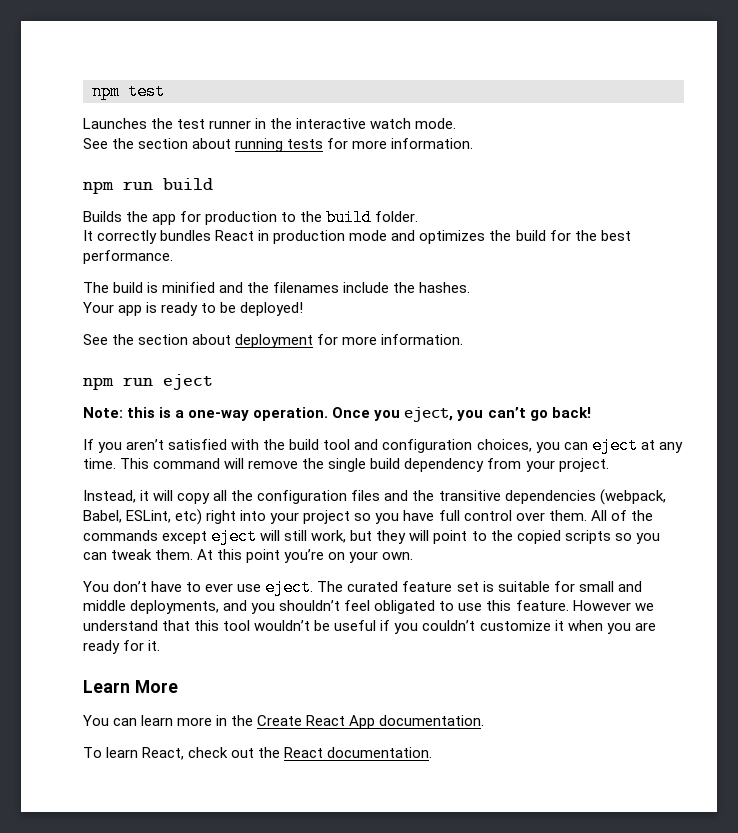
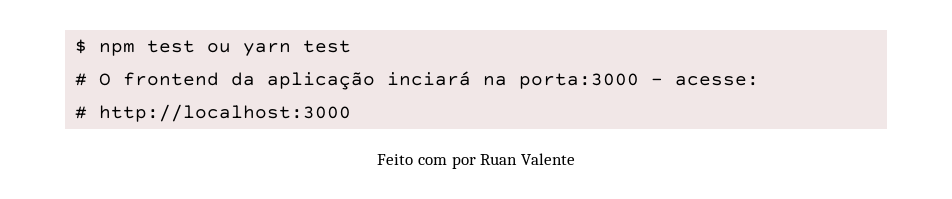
- npm test
- Launches the test runner in the interactive watch mode.
- See the section about running tests for more information.
- npm run build
- Builds the app for production to the build folder.
- It correctly bundles React in production mode and optimizes the build for the best performance.
- The build is minified and the filenames include the hashes.
- Your app is ready to be deployed!
- See the section about deployment for more information.
- npm run eject
- Note: this is a one-way operation. Once you eject, you can’t go back!
- If you aren’t satisfied with the build tool and configuration choices, you can eject at any time. This command will remove the single build dependency from your project.
- Instead, it will copy all the configuration files and the transitive dependencies (webpack, Babel, ESLint, etc) right into your project so you have full control over them. All of the commands except eject will still work, but they will point to the copied scripts so you can tweak them. At this point you’re on your own.
- You don’t have to ever use eject. The curated feature set is suitable for small and middle deployments, and you shouldn’t feel obligated to use this feature. However we understand that this tool wouldn’t be useful if you couldn’t customize it when you are ready for it.
- Learn More
- You can learn more in the Create React App documentation.
- To learn React, check out the React documentation.
+ $ npm test ou yarn test
+ # O frontend da aplicação inciará na porta:3000 - acesse:
+ # http://localhost:3000
+ Feito com por Ruan Valente

